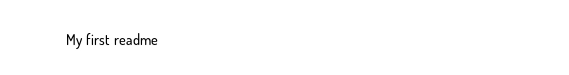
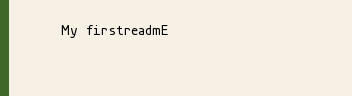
- My first readme
+ My firstreadmE

